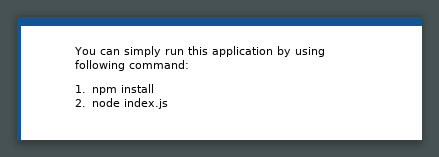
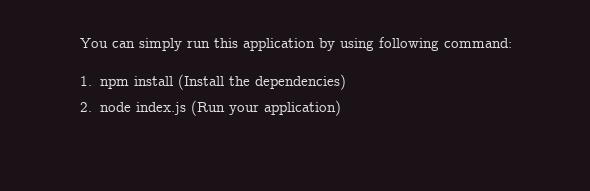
- 1. npm install
+ 1. npm install (Install the dependencies)
- 2. node index.js
+ 2. node index.js (Run your application)

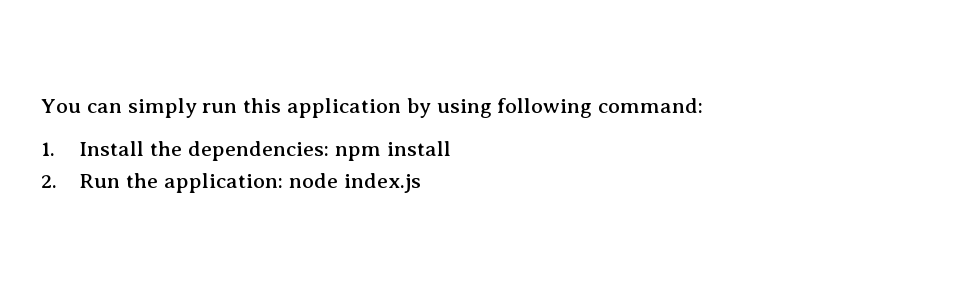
- 1. npm install (Install the dependencies)
- 2. node index.js (Run your application)
+ 1. Install the dependencies: npm install
+ 2. Run the application: node index.js

